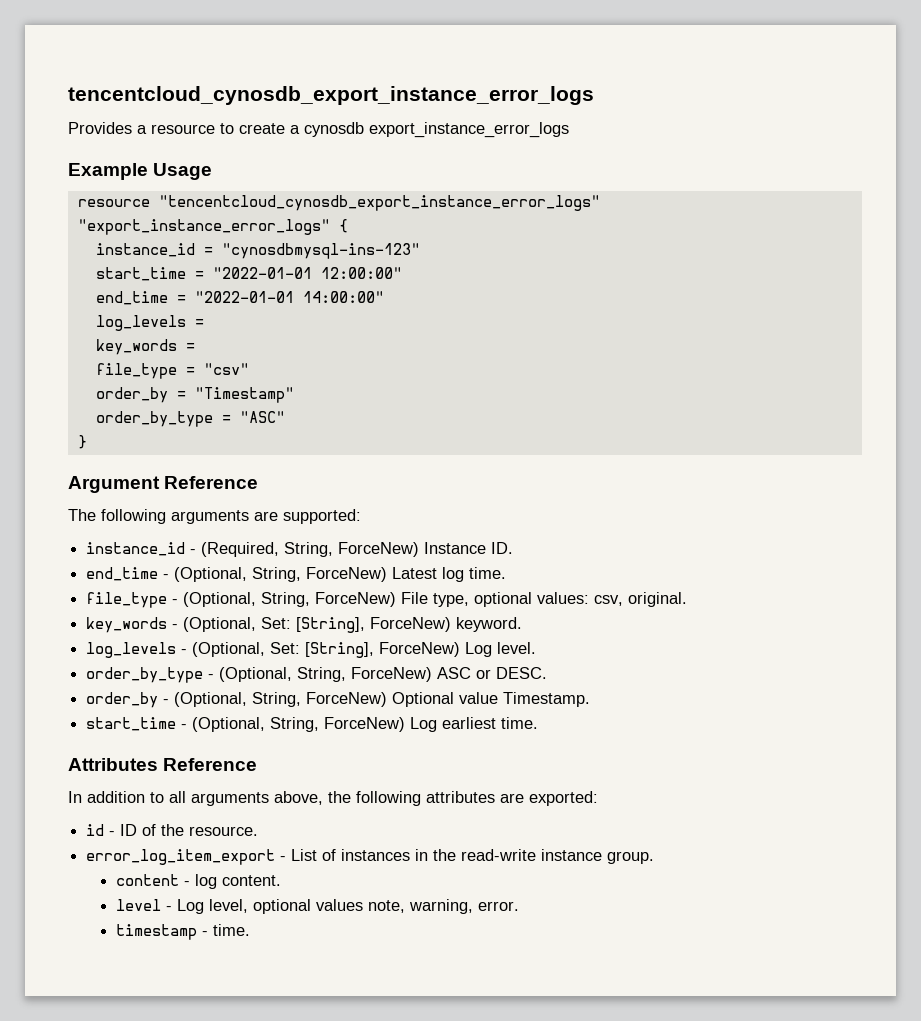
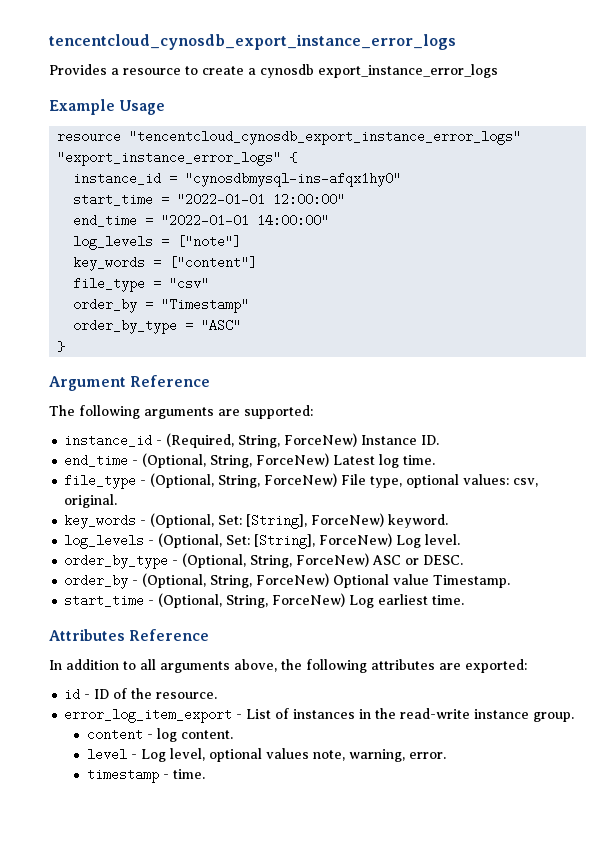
- instance_id = "cynosdbmysql-ins-123"
+ instance_id = "cynosdbmysql-ins-afqx1hy0"
- log_levels =
+ log_levels = ["note"]
- key_words =
+ key_words = ["content"]

